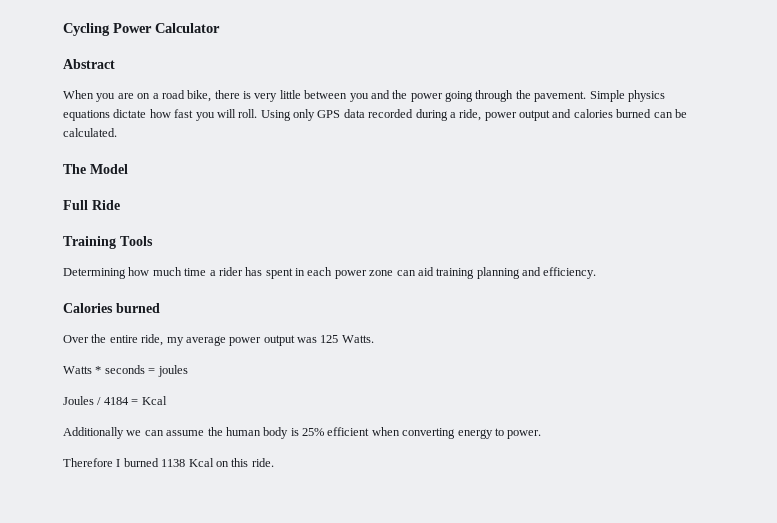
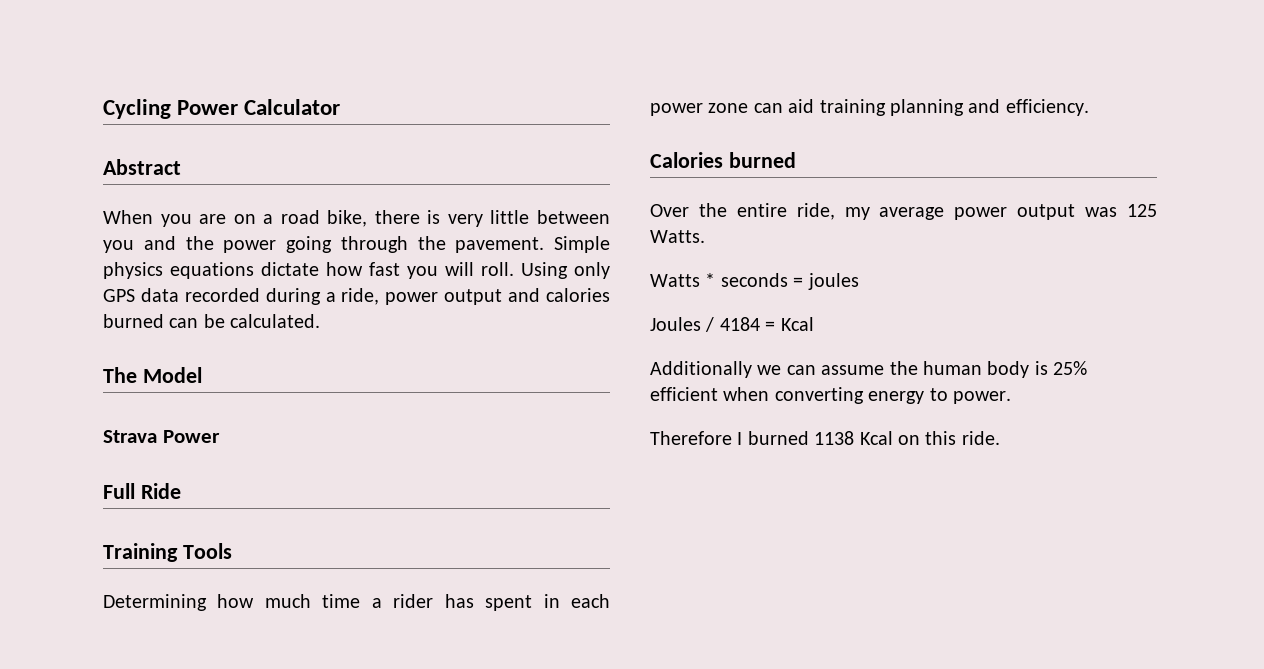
+ Strava Power

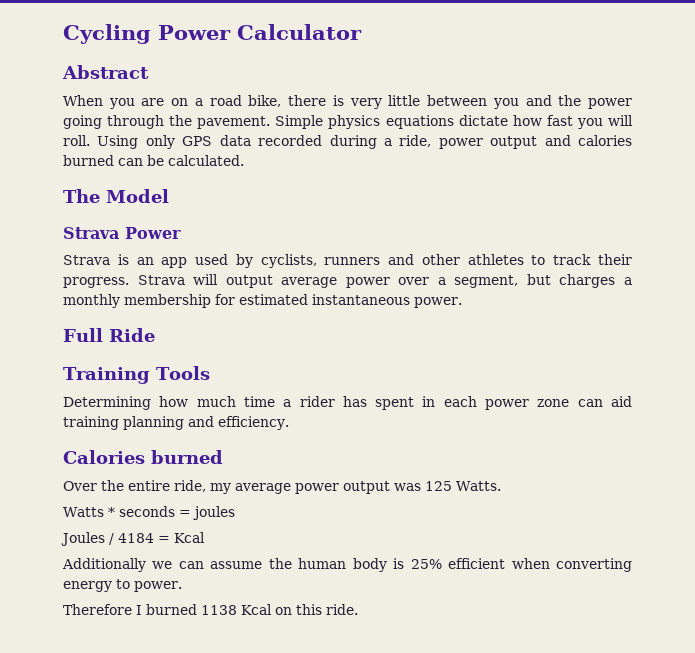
+ Strava is an app used by cyclists, runners and other athletes to track their progress. Strava will output average power over a segment, but charges a monthly membership for estimated instantaneous power.

